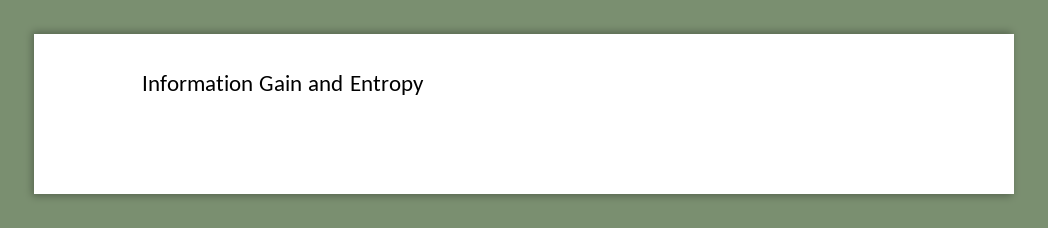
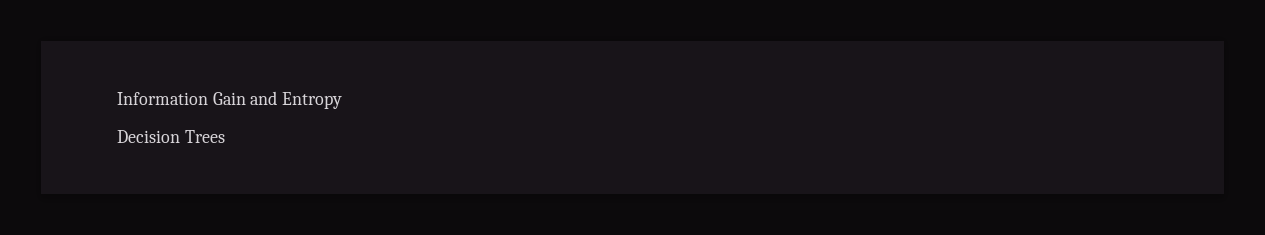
+ Decision Trees

